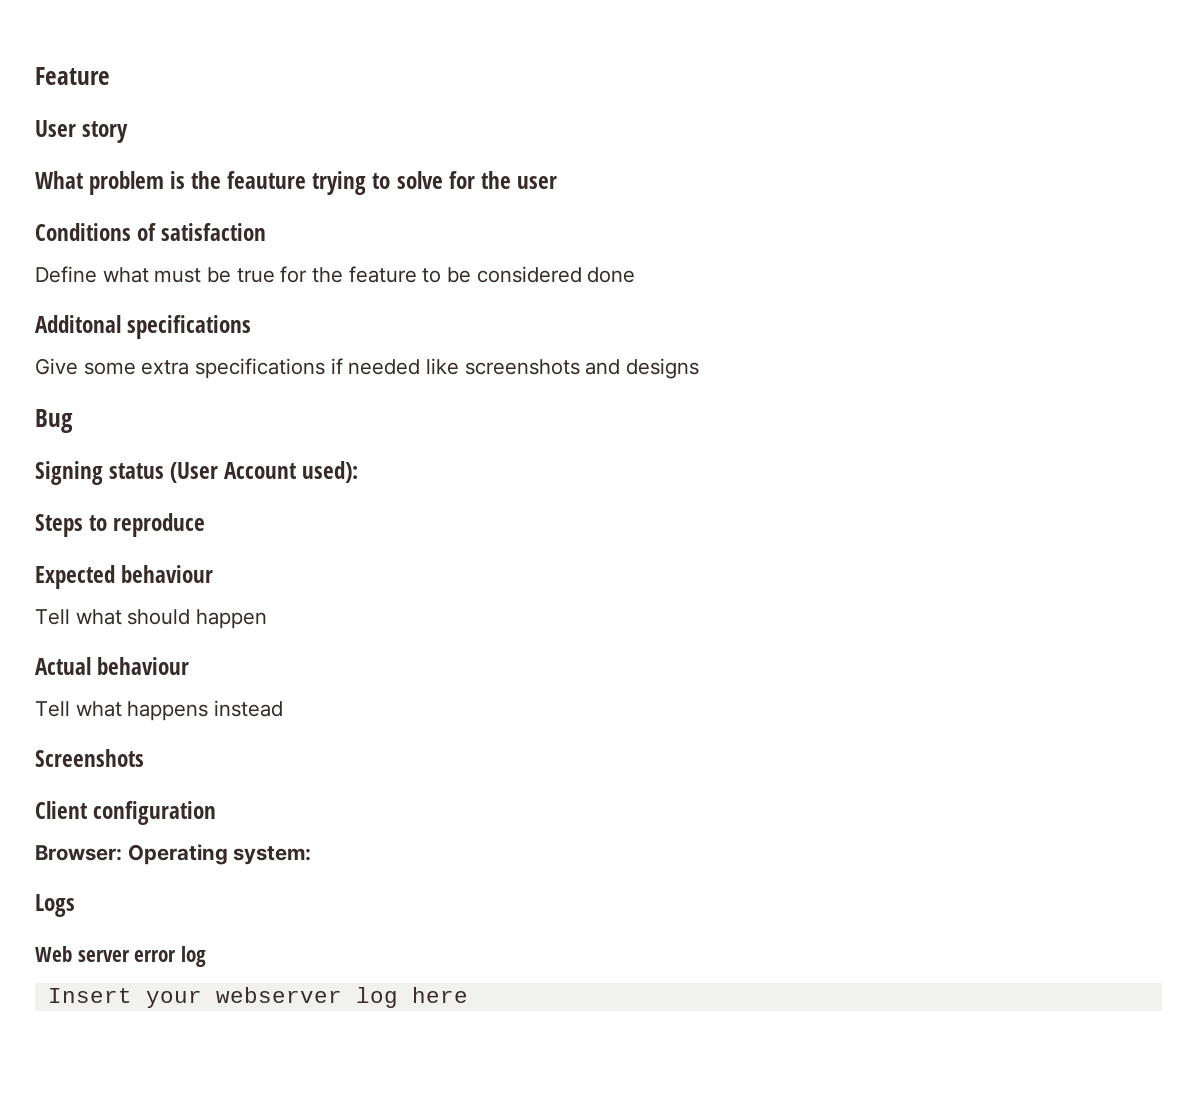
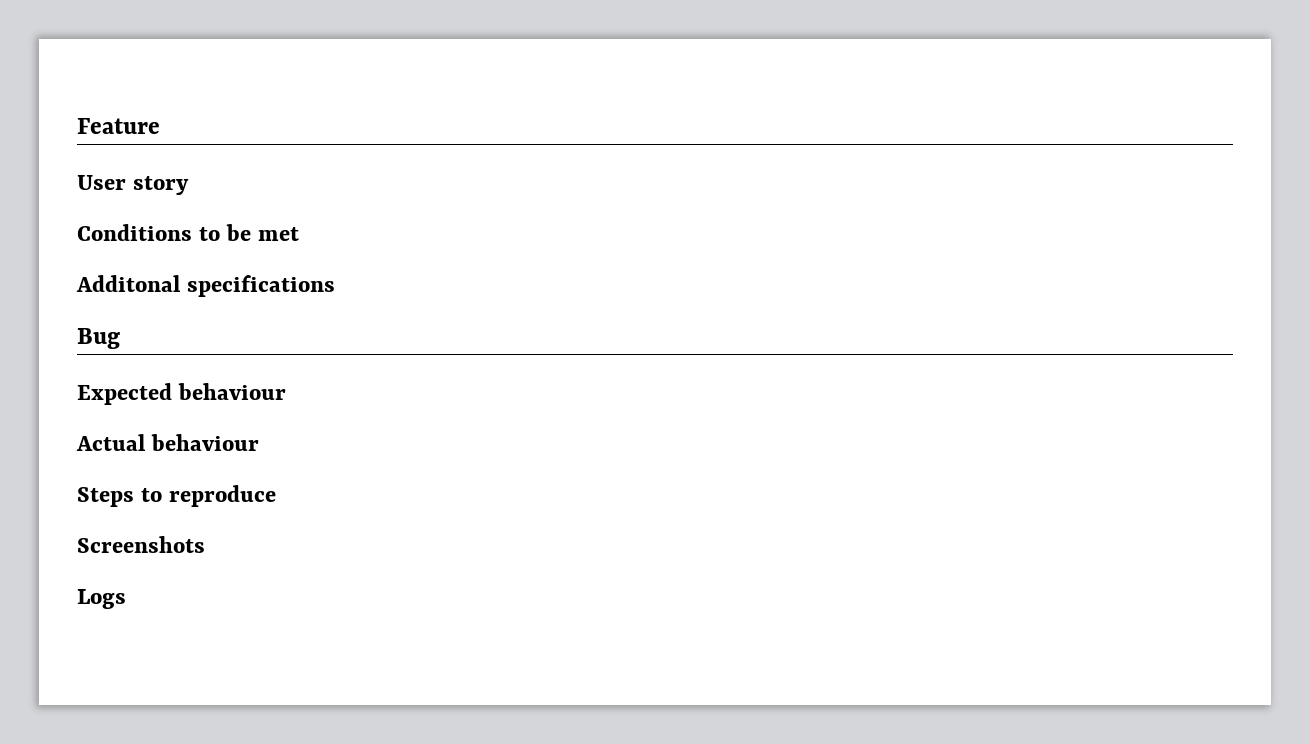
- What problem is the feauture trying to solve for the user
- Conditions of satisfaction
- Define what must be true for the feature to be considered done
+ Conditions to be met
  Additonal specifications
- Give some extra specifications if needed like screenshots and designs
  Bug
- Signing status (User Account used):
+ Expected behaviour
+ Actual behaviour
  Steps to reproduce
- Expected behaviour
- Tell what should happen
- Actual behaviour
- Tell what happens instead
  Screenshots
- Client configuration
- Browser: Operating system:
  Logs
- Web server error log
- Insert your webserver log here

